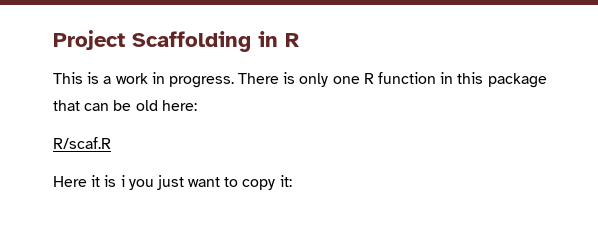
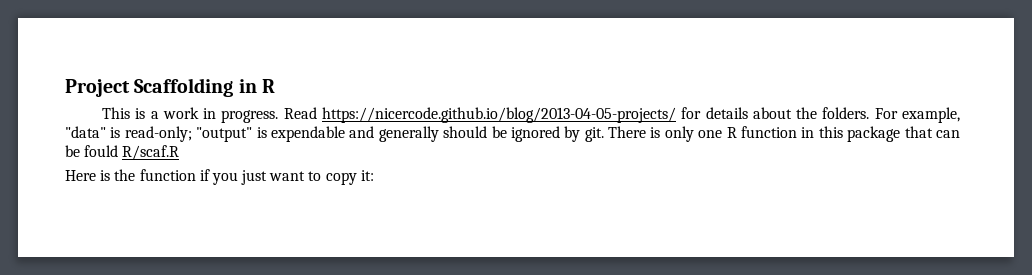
+ Read https://nicercode.github.io/blog/2013-04-05-projects/ for details about the folders. For example, "data" is read-only; "output" is expendable and generally should be ignored by git.
- There is only one R function in this package that can be old here:
- R/scaf.R
+ There is only one R function in this package that can be fould R/scaf.R
- Here it is i you just want to copy it:
+ Here is the function if you just want to copy it:

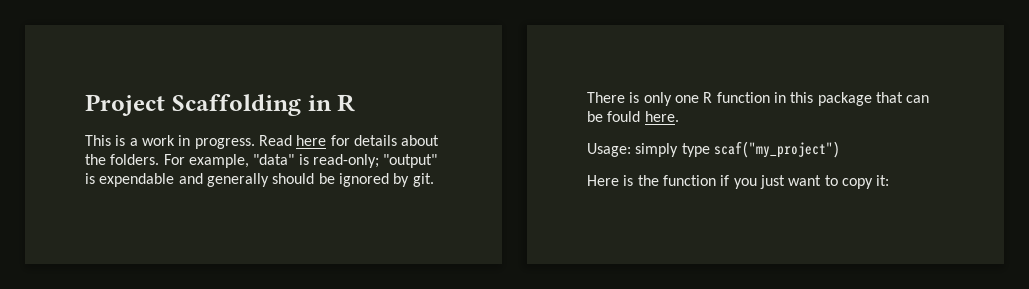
- Read https://nicercode.github.io/blog/2013-04-05-projects/ for details about the folders.
+ Read here for details about the folders.
- There is only one R function in this package that can be fould R/scaf.R
+ There is only one R function in this package that can be fould here.
+ Usage: simply type scaf("my_project")

